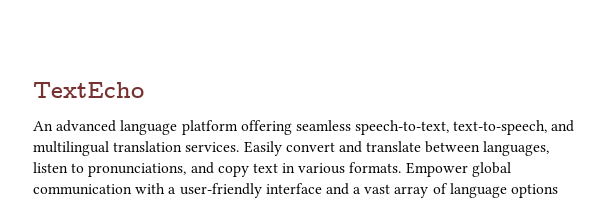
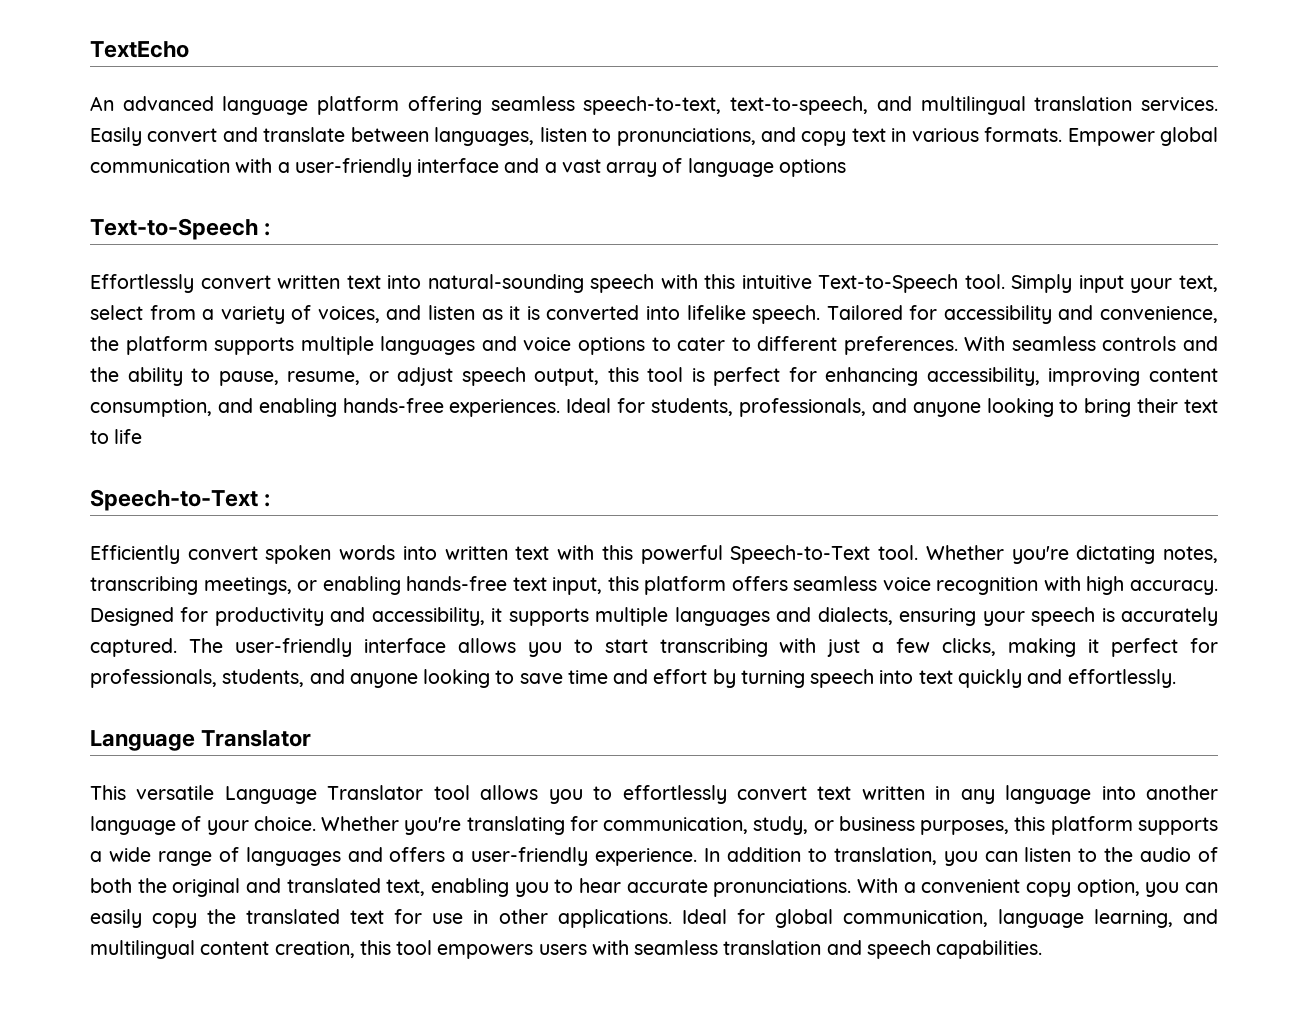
+ Text-to-Speech :
+ Effortlessly convert written text into natural-sounding speech with this intuitive Text-to-Speech tool. Simply input your text, select from a variety of voices, and listen as it is converted into lifelike speech. Tailored for accessibility and convenience, the platform supports multiple languages and voice options to cater to different preferences. With seamless controls and the ability to pause, resume, or adjust speech output, this tool is perfect for enhancing accessibility, improving content consumption, and enabling hands-free experiences. Ideal for students, professionals, and anyone looking to bring their text to life
+ Speech-to-Text :
+ Efficiently convert spoken words into written text with this powerful Speech-to-Text tool. Whether you're dictating notes, transcribing meetings, or enabling hands-free text input, this platform offers seamless voice recognition with high accuracy. Designed for productivity and accessibility, it supports multiple languages and dialects, ensuring your speech is accurately captured. The user-friendly interface allows you to start transcribing with just a few clicks, making it perfect for professionals, students, and anyone looking to save time and effort by turning speech into text quickly and effortlessly.
+ Language Translator
+ This versatile Language Translator tool allows you to effortlessly convert text written in any language into another language of your choice. Whether you're translating for communication, study, or business purposes, this platform supports a wide range of languages and offers a user-friendly experience. In addition to translation, you can listen to the audio of both the original and translated text, enabling you to hear accurate pronunciations. With a convenient copy option, you can easily copy the translated text for use in other applications. Ideal for global communication, language learning, and multilingual content creation, this tool empowers users with seamless translation and speech capabilities.

